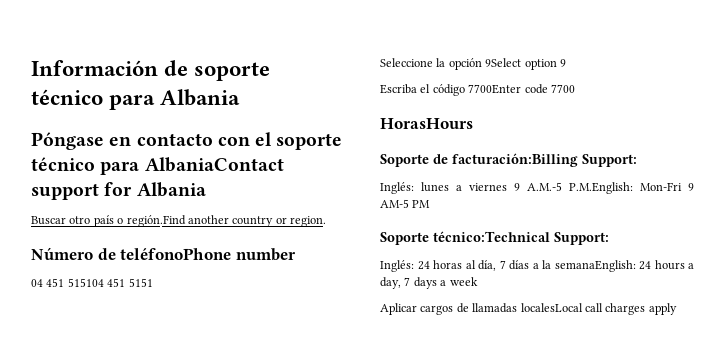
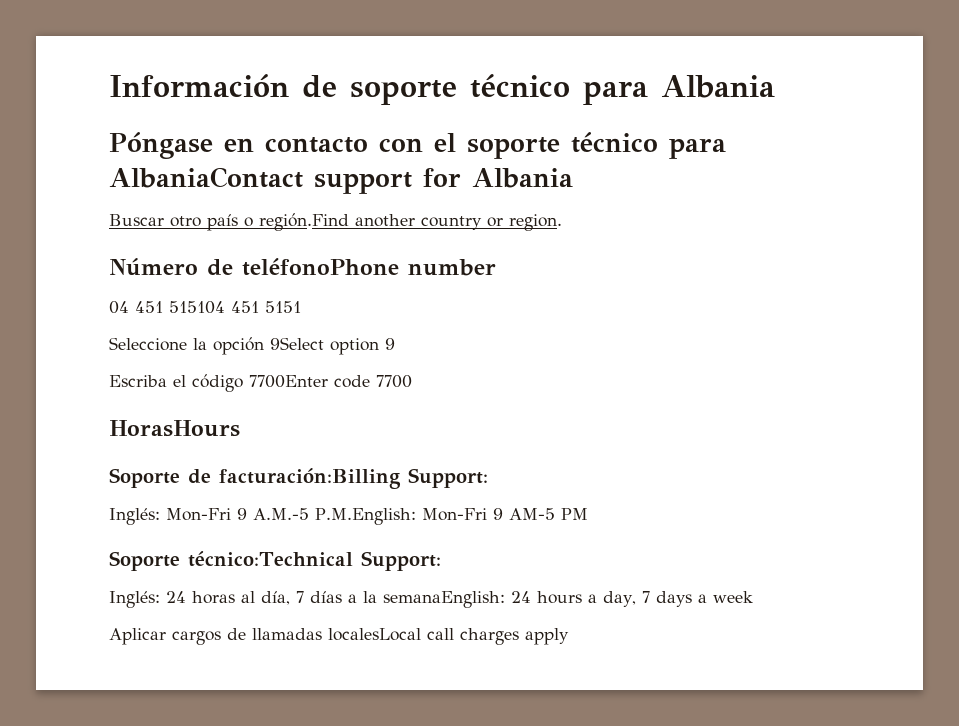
- Inglés: lunes a viernes 9 A.M.-5 P.M.English: Mon-Fri 9 AM-5 PM
+ Inglés: Mon-Fri 9 A.M.-5 P.M.English: Mon-Fri 9 AM-5 PM

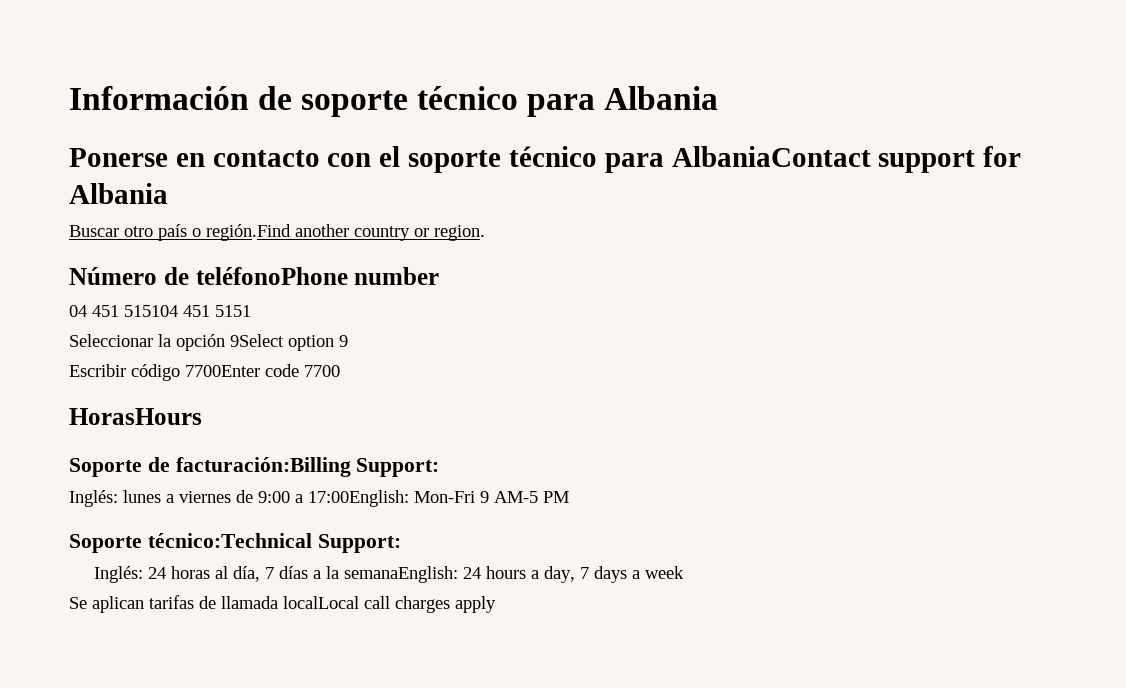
- Póngase en contacto con el soporte técnico para AlbaniaContact support for Albania
+ Ponerse en contacto con el soporte técnico para AlbaniaContact support for Albania
- Seleccione la opción 9Select option 9
+ Seleccionar la opción 9Select option 9
- Escriba el código 7700Enter code 7700
+ Escribir código 7700Enter code 7700
- Inglés: Mon-Fri 9 A.M.-5 P.M.English: Mon-Fri 9 AM-5 PM
+ Inglés: lunes a viernes de 9:00 a 17:00English: Mon-Fri 9 AM-5 PM
- Aplicar cargos de llamadas localesLocal call charges apply
+ Se aplican tarifas de llamada localLocal call charges apply

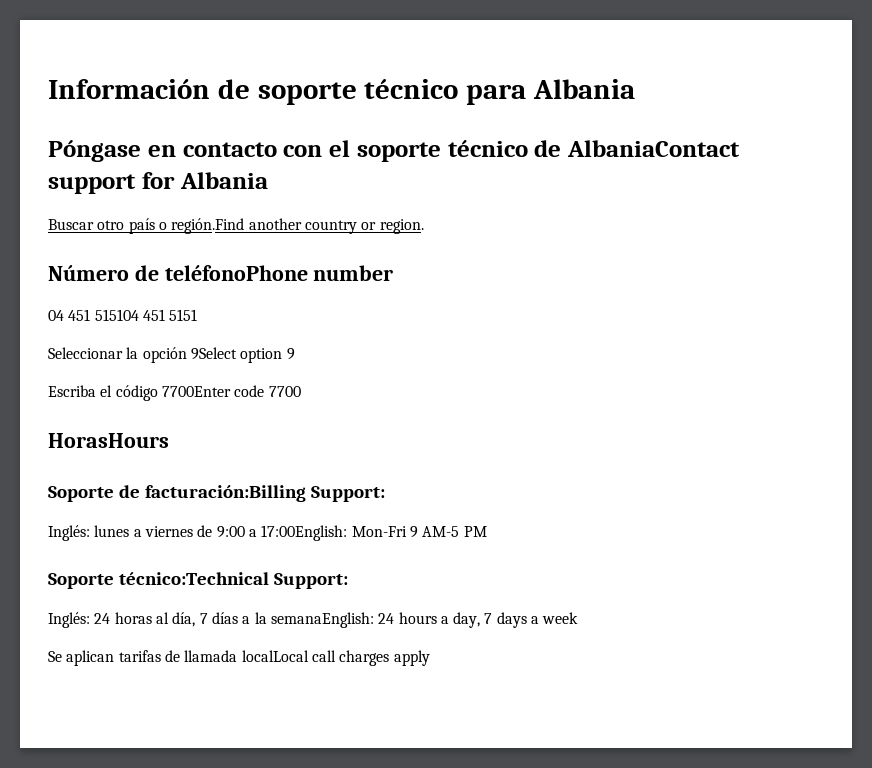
- Ponerse en contacto con el soporte técnico para AlbaniaContact support for Albania
+ Póngase en contacto con el soporte técnico de AlbaniaContact support for Albania
- Escribir código 7700Enter code 7700
+ Escriba el código 7700Enter code 7700

